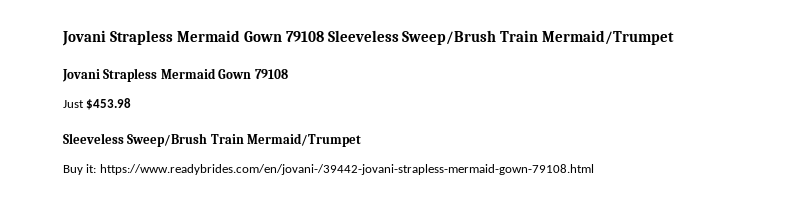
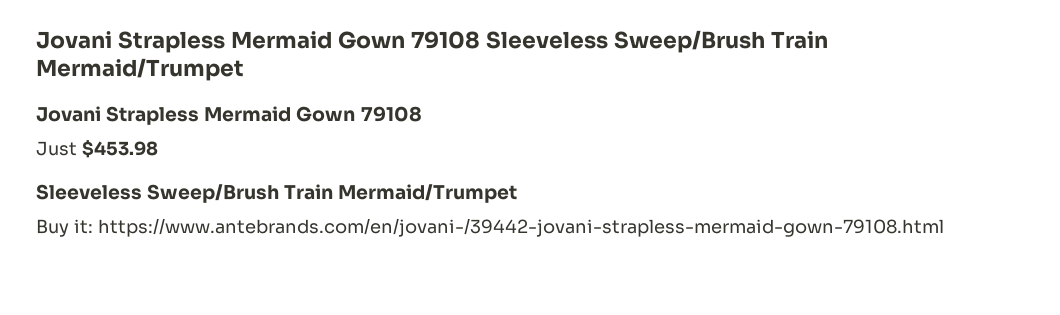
- Buy it: https://www.readybrides.com/en/jovani-/39442-jovani-strapless-mermaid-gown-79108.html
+ Buy it: https://www.antebrands.com/en/jovani-/39442-jovani-strapless-mermaid-gown-79108.html

